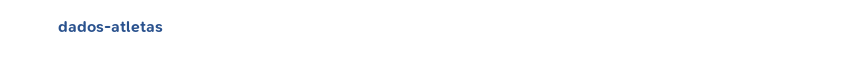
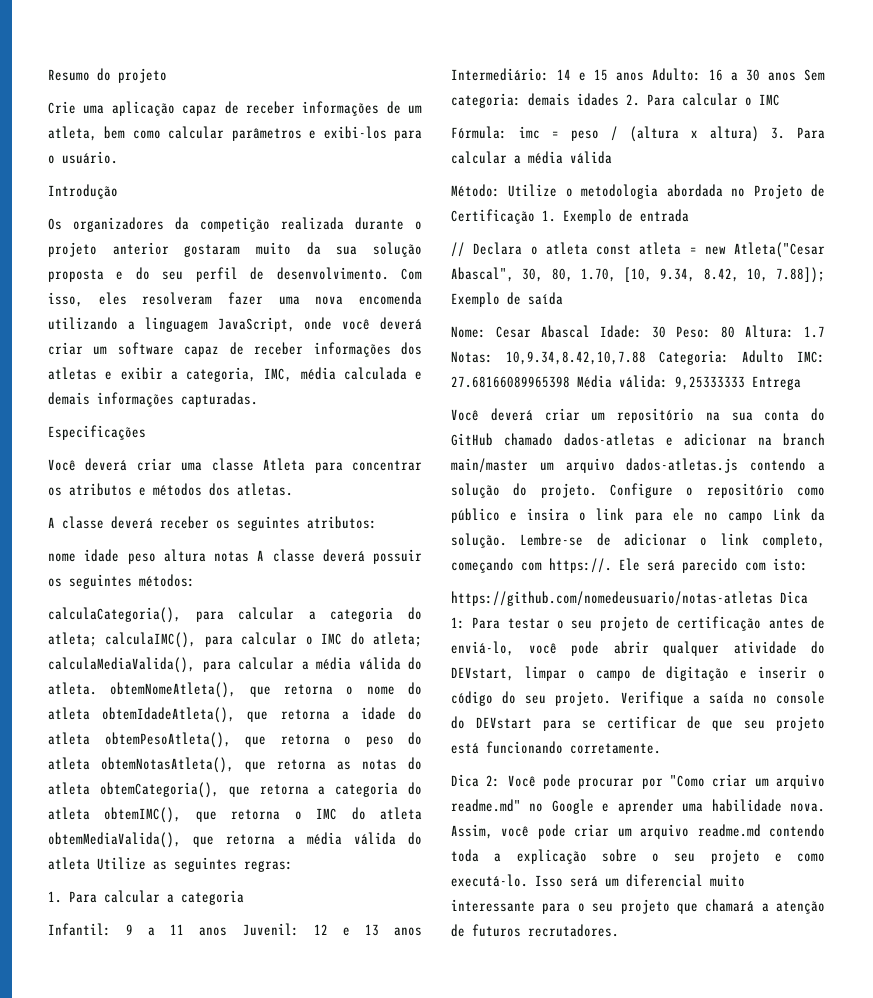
- dados-atletas
+ Resumo do projeto
+ Crie uma aplicação capaz de receber informações de um atleta, bem como calcular parâmetros e exibi-los para o usuário.
+ Introdução
+ Os organizadores da competição realizada durante o projeto anterior gostaram muito da sua solução proposta e do seu perfil de desenvolvimento. Com isso, eles resolveram fazer uma nova encomenda utilizando a linguagem JavaScript, onde você deverá criar um software capaz de receber informações dos atletas e exibir a categoria, IMC, média calculada e demais informações capturadas.
+ Especificações
+ Você deverá criar uma classe Atleta para concentrar os atributos e métodos dos atletas.
+ A classe deverá receber os seguintes atributos:
+ nome idade peso altura notas A classe deverá possuir os seguintes métodos:
+ calculaCategoria(), para calcular a categoria do atleta; calculaIMC(), para calcular o IMC do atleta; calculaMediaValida(), para calcular a média válida do atleta. obtemNomeAtleta(), que retorna o nome do atleta obtemIdadeAtleta(), que retorna a idade do atleta obtemPesoAtleta(), que retorna o peso do atleta obtemNotasAtleta(), que retorna as notas do atleta obtemCategoria(), que retorna a categoria do atleta obtemIMC(), que retorna o IMC do atleta obtemMediaValida(), que retorna a média válida do atleta Utilize as seguintes regras:
+ 1. Para calcular a categoria
+ Infantil: 9 a 11 anos Juvenil: 12 e 13 anos Intermediário: 14 e 15 anos Adulto: 16 a 30 anos Sem categoria: demais idades 2. Para calcular o IMC
+ Fórmula: imc = peso / (altura x altura) 3. Para calcular a média válida
+ Método: Utilize o metodologia abordada no Projeto de Certificação 1. Exemplo de entrada
+ // Declara o atleta const atleta = new Atleta("Cesar Abascal", 30, 80, 1.70, [10, 9.34, 8.42, 10, 7.88]); Exemplo de saída
+ Nome: Cesar Abascal Idade: 30 Peso: 80 Altura: 1.7 Notas: 10,9.34,8.42,10,7.88 Categoria: Adulto IMC: 27.68166089965398 Média válida: 9,25333333 Entrega
+ Você deverá criar um repositório na sua conta do GitHub chamado dados-atletas e adicionar na branch main/master um arquivo dados-atletas.js contendo a solução do projeto. Configure o repositório como público e insira o link para ele no campo Link da solução. Lembre-se de adicionar o link completo, começando com https://. Ele será parecido com isto:
+ https://github.com/nomedeusuario/notas-atletas Dica 1: Para testar o seu projeto de certificação antes de enviá-lo, você pode abrir qualquer atividade do DEVstart, limpar o campo de digitação e inserir o código do seu projeto. Verifique a saída no console do DEVstart para se certificar de que seu projeto está funcionando corretamente.
+ Dica 2: Você pode procurar por "Como criar um arquivo readme.md" no Google e aprender uma habilidade nova. Assim, você pode criar um arquivo readme.md contendo toda a explicação sobre o seu projeto e como executá-lo. Isso será um diferencial muito interessante para o seu projeto que chamará a atenção de futuros recrutadores.

